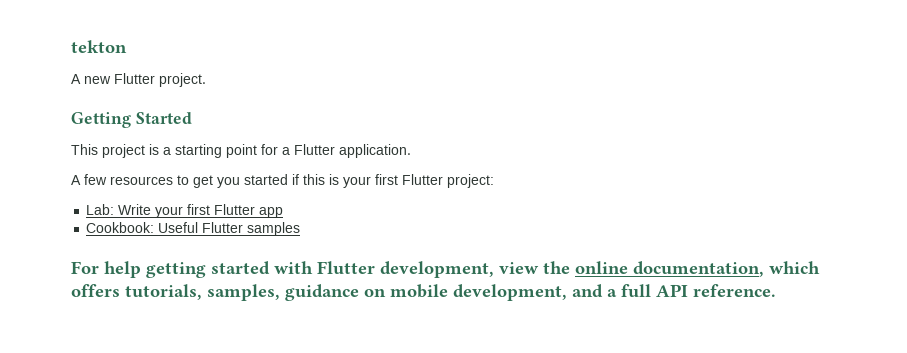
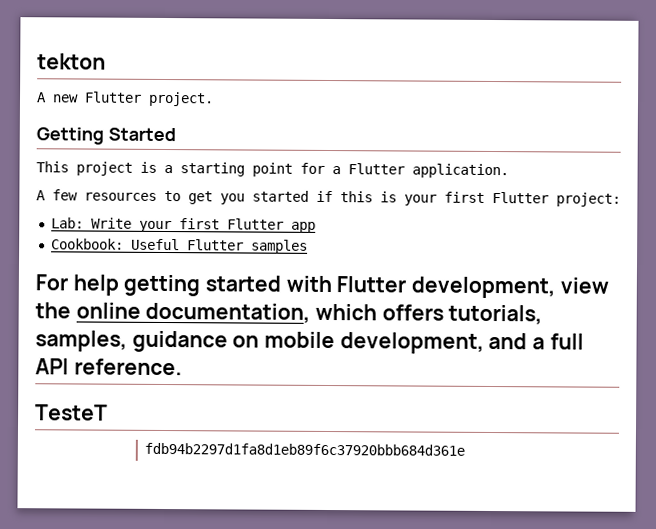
+ TesteT
+ fdb94b2297d1fa8d1eb89f6c37920bbb684d361e

